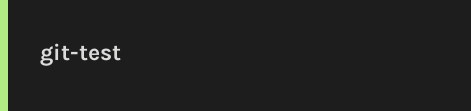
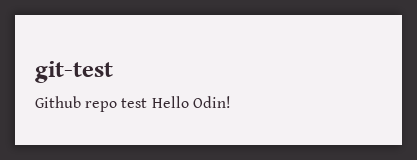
+ Github repo test Hello Odin!

